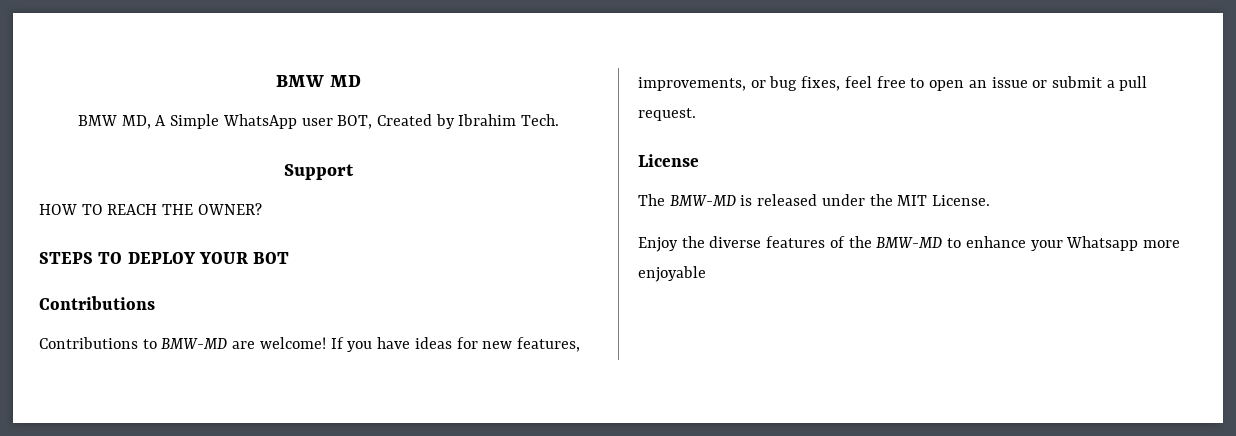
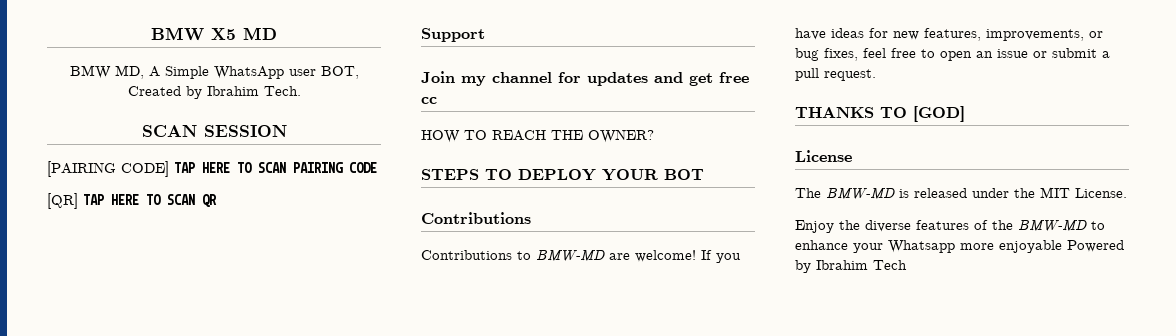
- BMW MD
+ BMW X5 MD
+ SCAN SESSION
+ [PAIRING CODE] TAP HERE TO SCAN PAIRING CODE
+ [QR] TAP HERE TO SCAN QR
  Support
+ Join my channel for updates and get free cc
+ THANKS TO [GOD]
- Enjoy the diverse features of the BMW-MD to enhance your Whatsapp more enjoyable
+ Enjoy the diverse features of the BMW-MD to enhance your Whatsapp more enjoyable Powered by Ibrahim Tech

